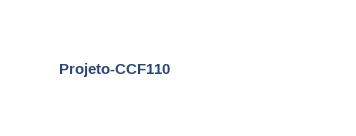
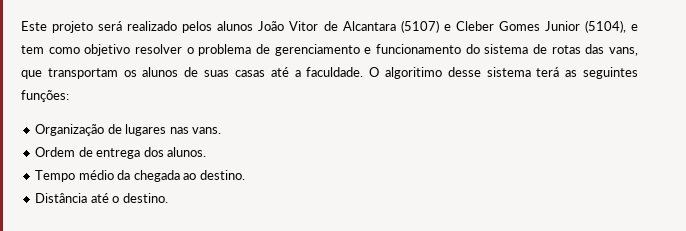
- Projeto-CCF110
+ Este projeto será realizado pelos alunos João Vitor de Alcantara (5107) e Cleber Gomes Junior (5104), e tem como objetivo resolver o problema de gerenciamento e funcionamento do sistema de rotas das vans, que transportam os alunos de suas casas até a faculdade. O algoritimo desse sistema terá as seguintes funções:
+ Organização de lugares nas vans.
+ Ordem de entrega dos alunos.
+ Tempo médio da chegada ao destino.
+ Distância até o destino.

